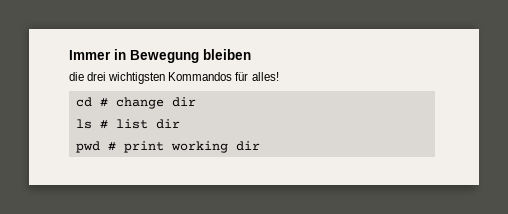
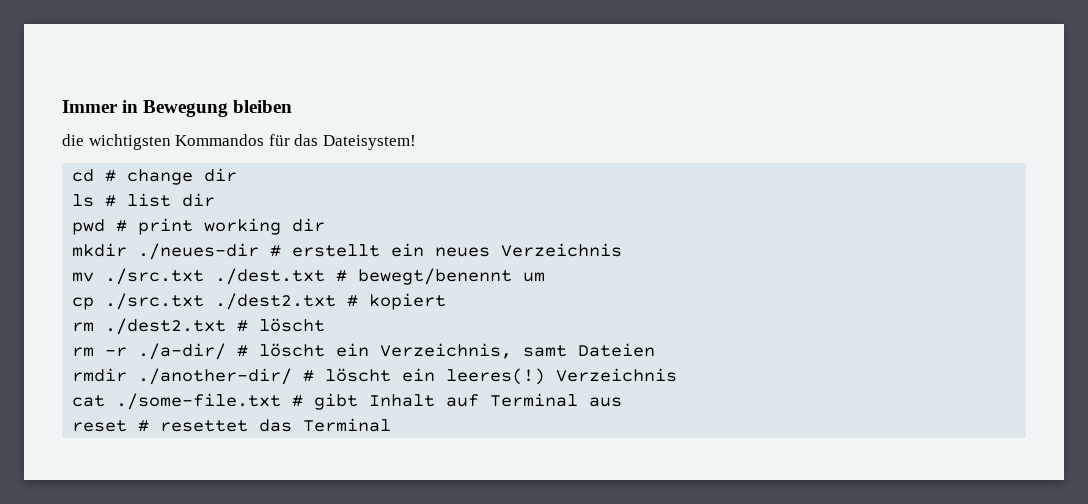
- die drei wichtigsten Kommandos für alles!
+ die wichtigsten Kommandos für das Dateisystem!
+ mkdir ./neues-dir # erstellt ein neues Verzeichnis
+ mv ./src.txt ./dest.txt # bewegt/benennt um
+ cp ./src.txt ./dest2.txt # kopiert
+ rm ./dest2.txt # löscht
+ rm -r ./a-dir/ # löscht ein Verzeichnis, samt Dateien
+ rmdir ./another-dir/ # löscht ein leeres(!) Verzeichnis
+ cat ./some-file.txt # gibt Inhalt auf Terminal aus
+ reset # resettet das Terminal

